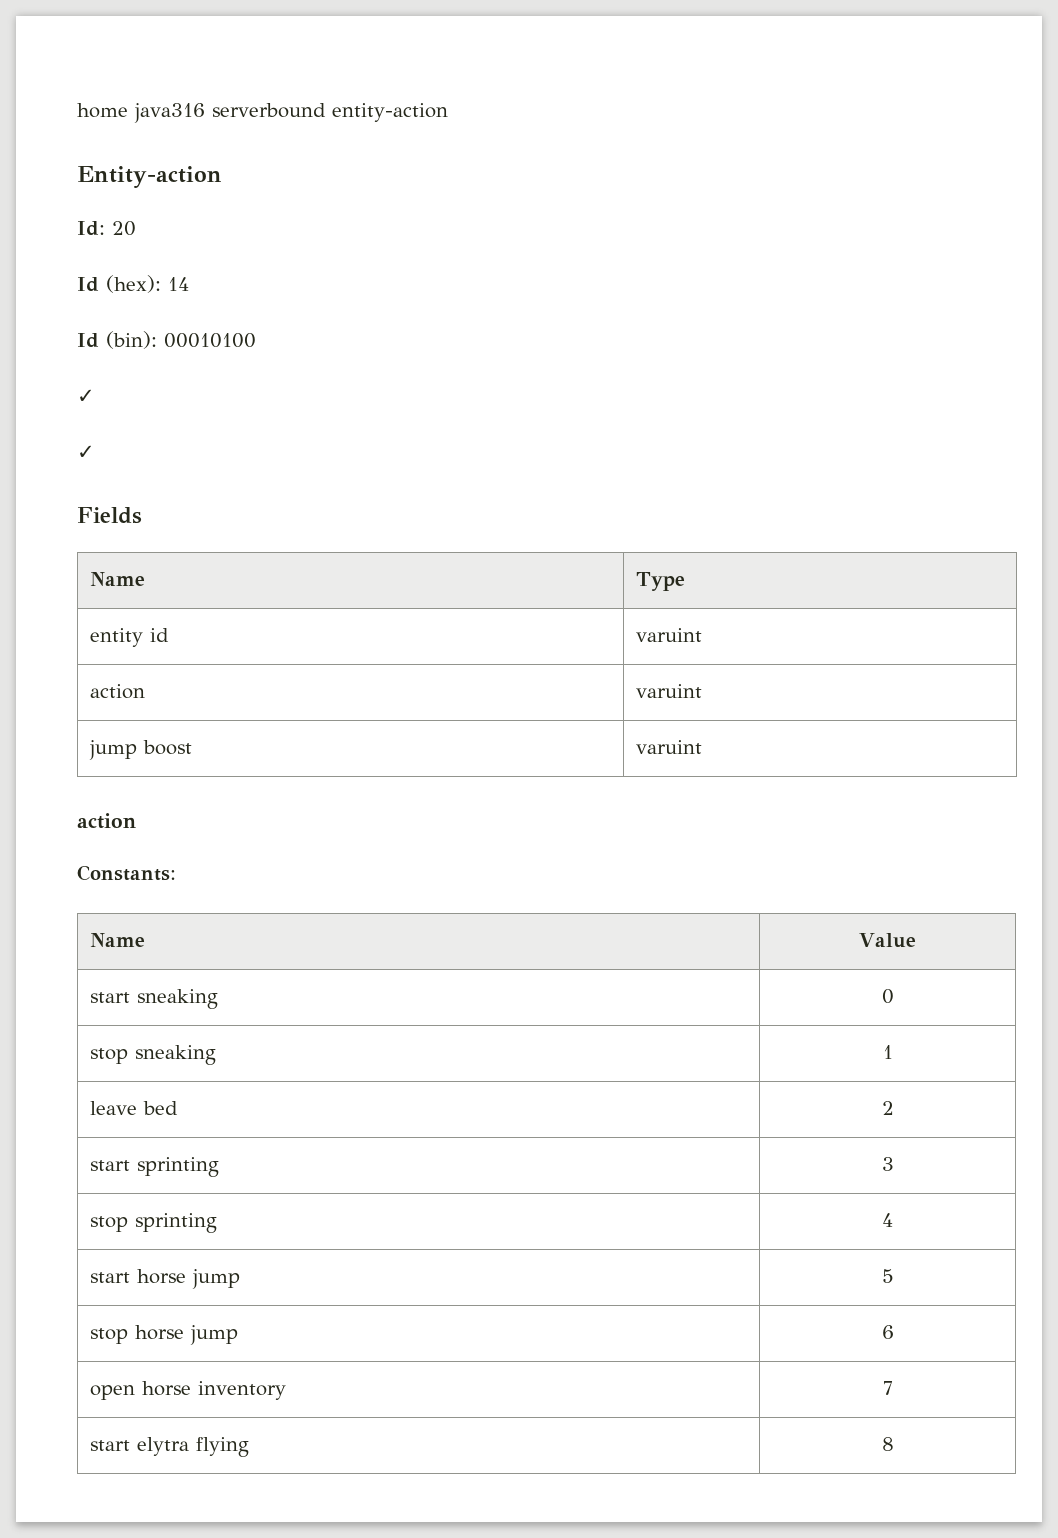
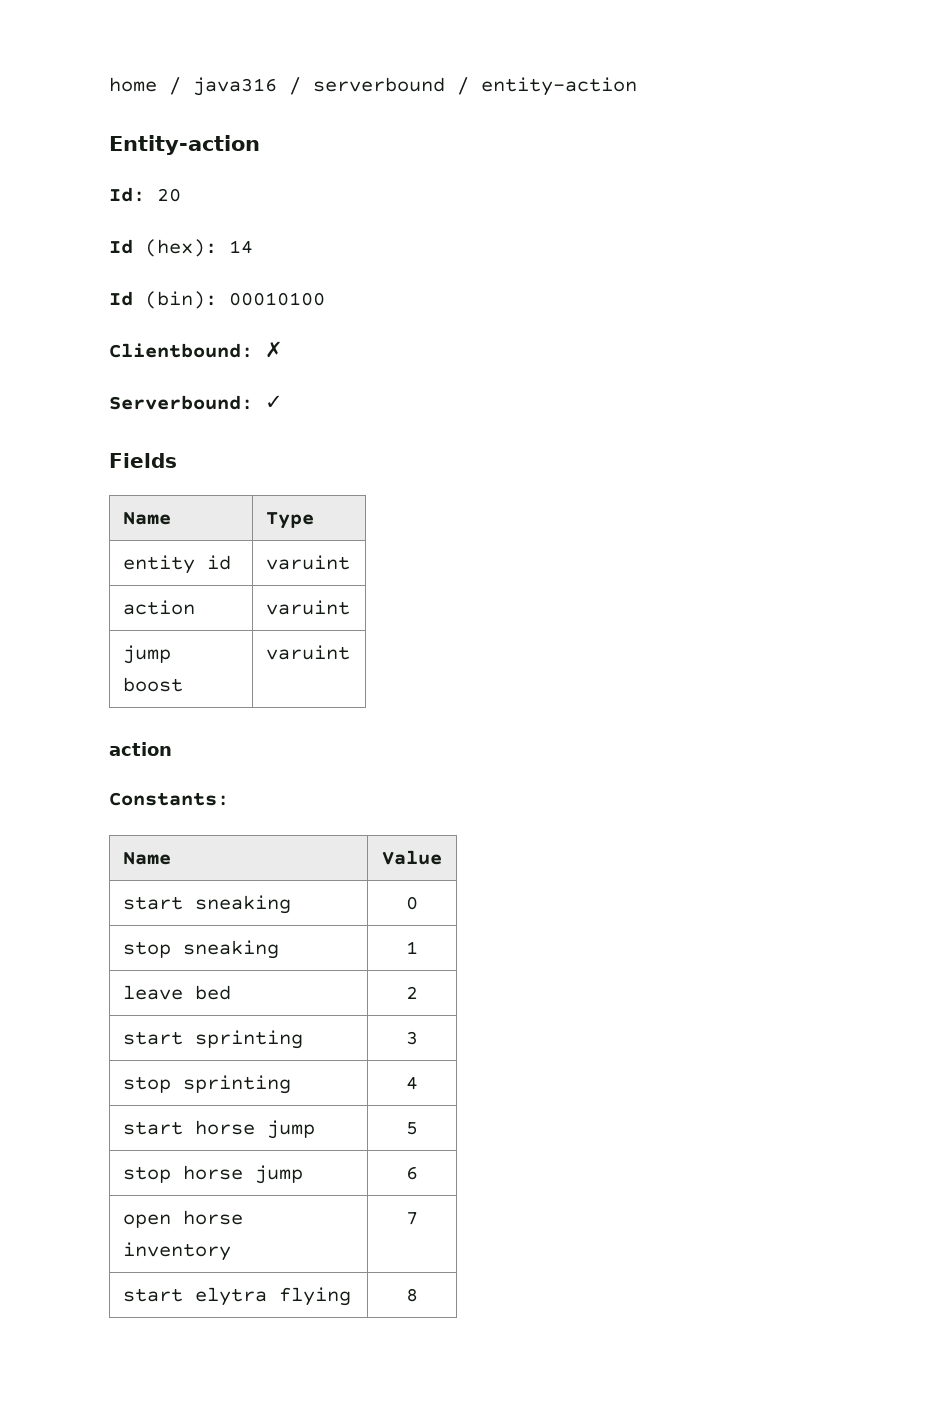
- home java316 serverbound entity-action
+ home / java316 / serverbound / entity-action
  Id (bin): 00010100
- ✓
- ✓
+ Clientbound: ✗
+ Serverbound: ✓

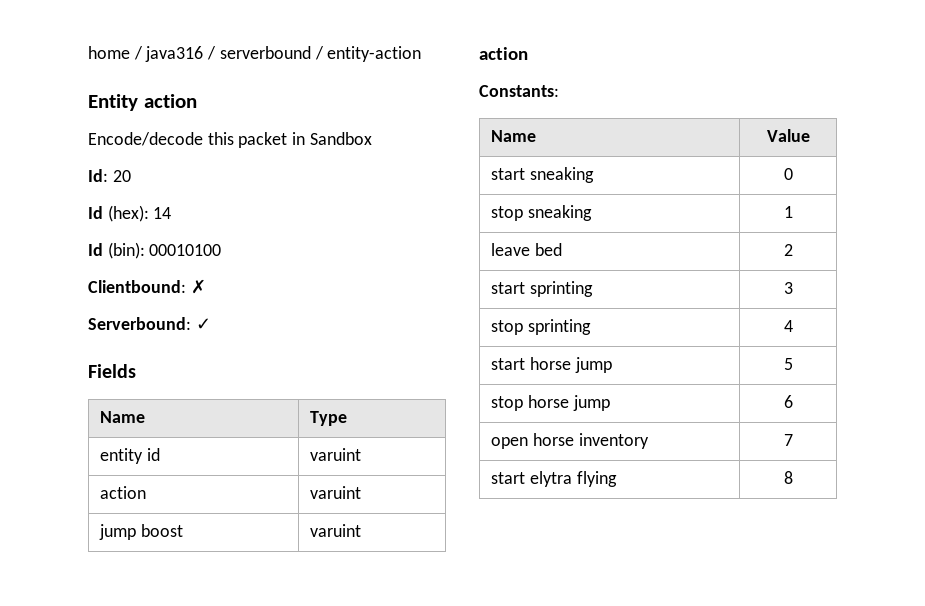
- Entity-action
+ Entity action
+ Encode/decode this packet in Sandbox

